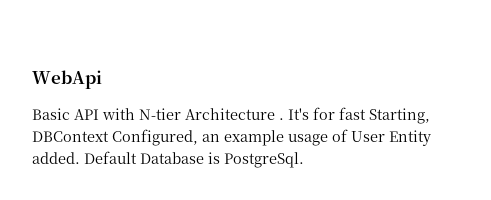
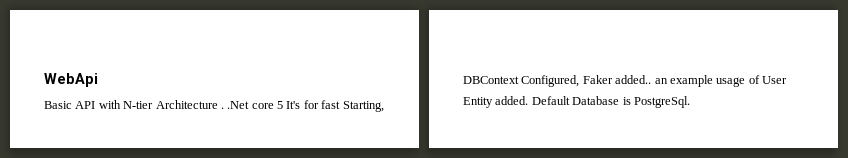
- Basic API with N-tier Architecture . It's for fast Starting, DBContext Configured, an example usage of User Entity added.
+ Basic API with N-tier Architecture . .Net core 5 It's for fast Starting, DBContext Configured, Faker added.. an example usage of User Entity added.

